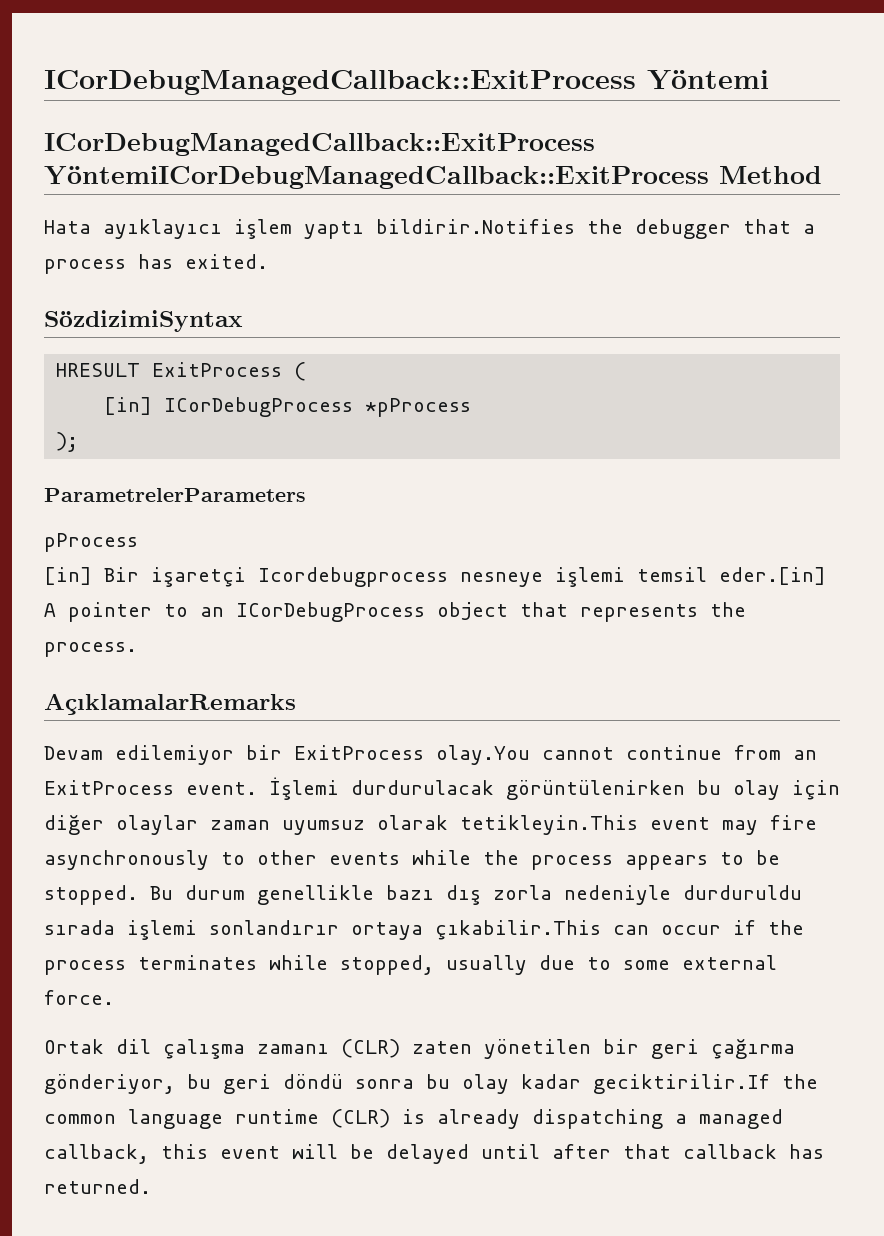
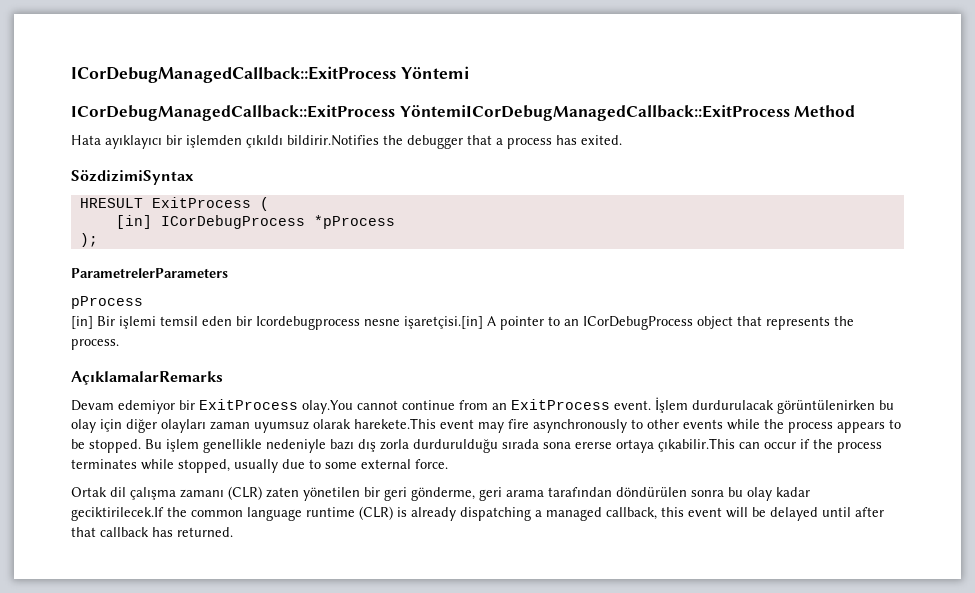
- Hata ayıklayıcı işlem yaptı bildirir.Notifies the debugger that a process has exited.
+ Hata ayıklayıcı bir işlemden çıkıldı bildirir.Notifies the debugger that a process has exited.
- [in] Bir işaretçi Icordebugprocess nesneye işlemi temsil eder.[in] A pointer to an ICorDebugProcess object that represents the process.
+ [in] Bir işlemi temsil eden bir Icordebugprocess nesne işaretçisi.[in] A pointer to an ICorDebugProcess object that represents the process.
- Devam edilemiyor bir ExitProcess olay.You cannot continue from an ExitProcess event.
+ Devam edemiyor bir ExitProcess olay.You cannot continue from an ExitProcess event.
- İşlemi durdurulacak görüntülenirken bu olay için diğer olaylar zaman uyumsuz olarak tetikleyin.This event may fire asynchronously to other events while the process appears to be stopped.
+ İşlem durdurulacak görüntülenirken bu olay için diğer olayları zaman uyumsuz olarak harekete.This event may fire asynchronously to other events while the process appears to be stopped.
- Bu durum genellikle bazı dış zorla nedeniyle durduruldu sırada işlemi sonlandırır ortaya çıkabilir.This can occur if the process terminates while stopped, usually due to some external force.
+ Bu işlem genellikle nedeniyle bazı dış zorla durdurulduğu sırada sona ererse ortaya çıkabilir.This can occur if the process terminates while stopped, usually due to some external force.
- Ortak dil çalışma zamanı (CLR) zaten yönetilen bir geri çağırma gönderiyor, bu geri döndü sonra bu olay kadar geciktirilir.If the common language runtime (CLR) is already dispatching a managed callback, this event will be delayed until after that callback has returned.
+ Ortak dil çalışma zamanı (CLR) zaten yönetilen bir geri gönderme, geri arama tarafından döndürülen sonra bu olay kadar geciktirilecek.If the common language runtime (CLR) is already dispatching a managed callback, this event will be delayed until after that callback has returned.

